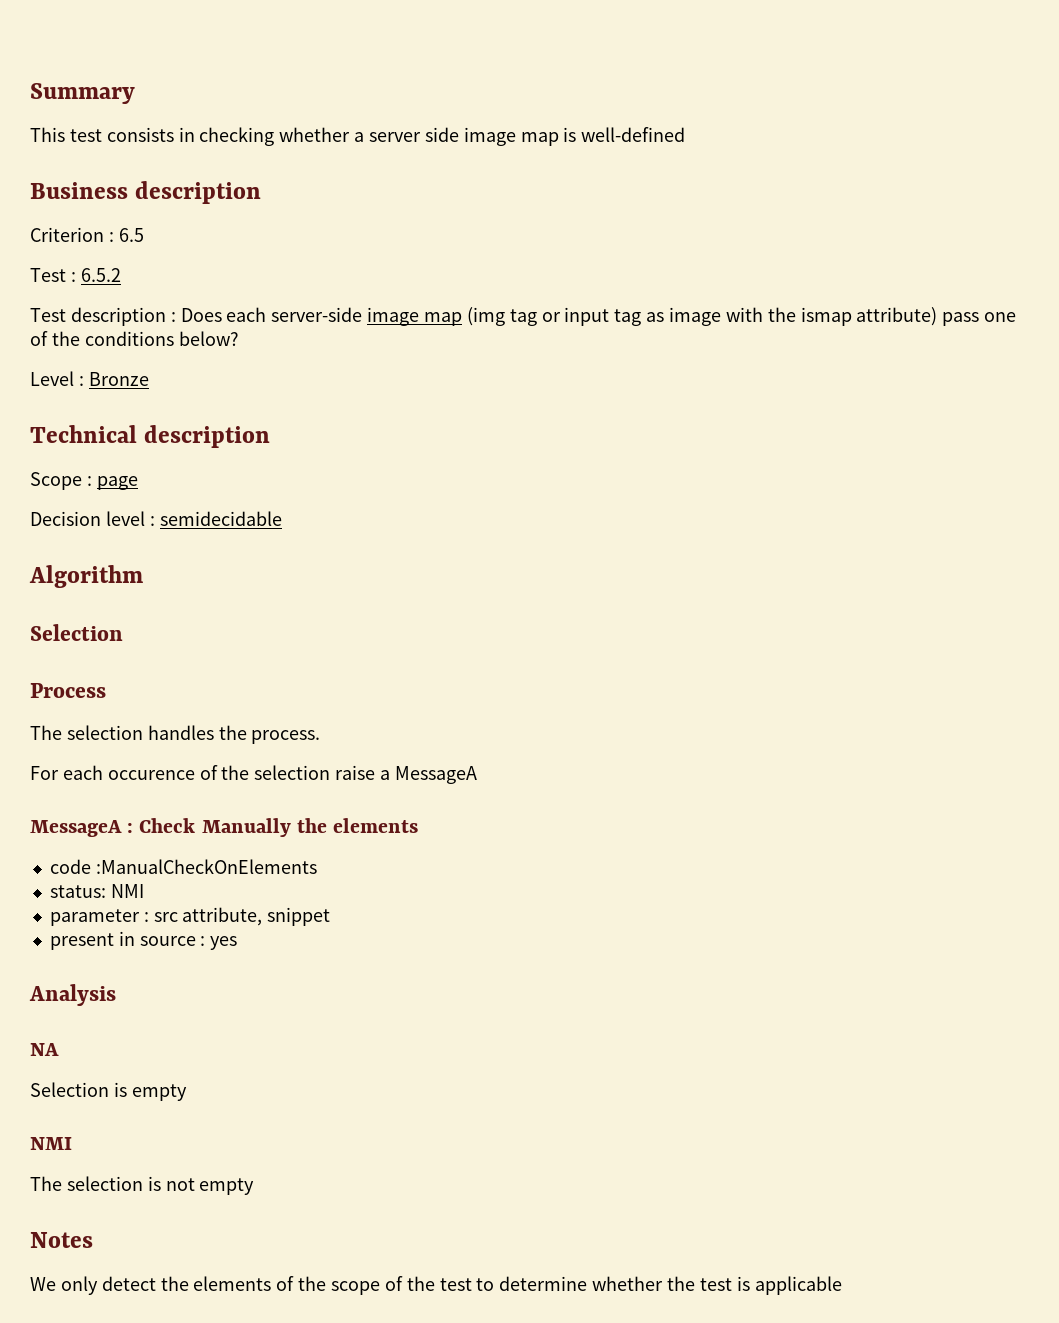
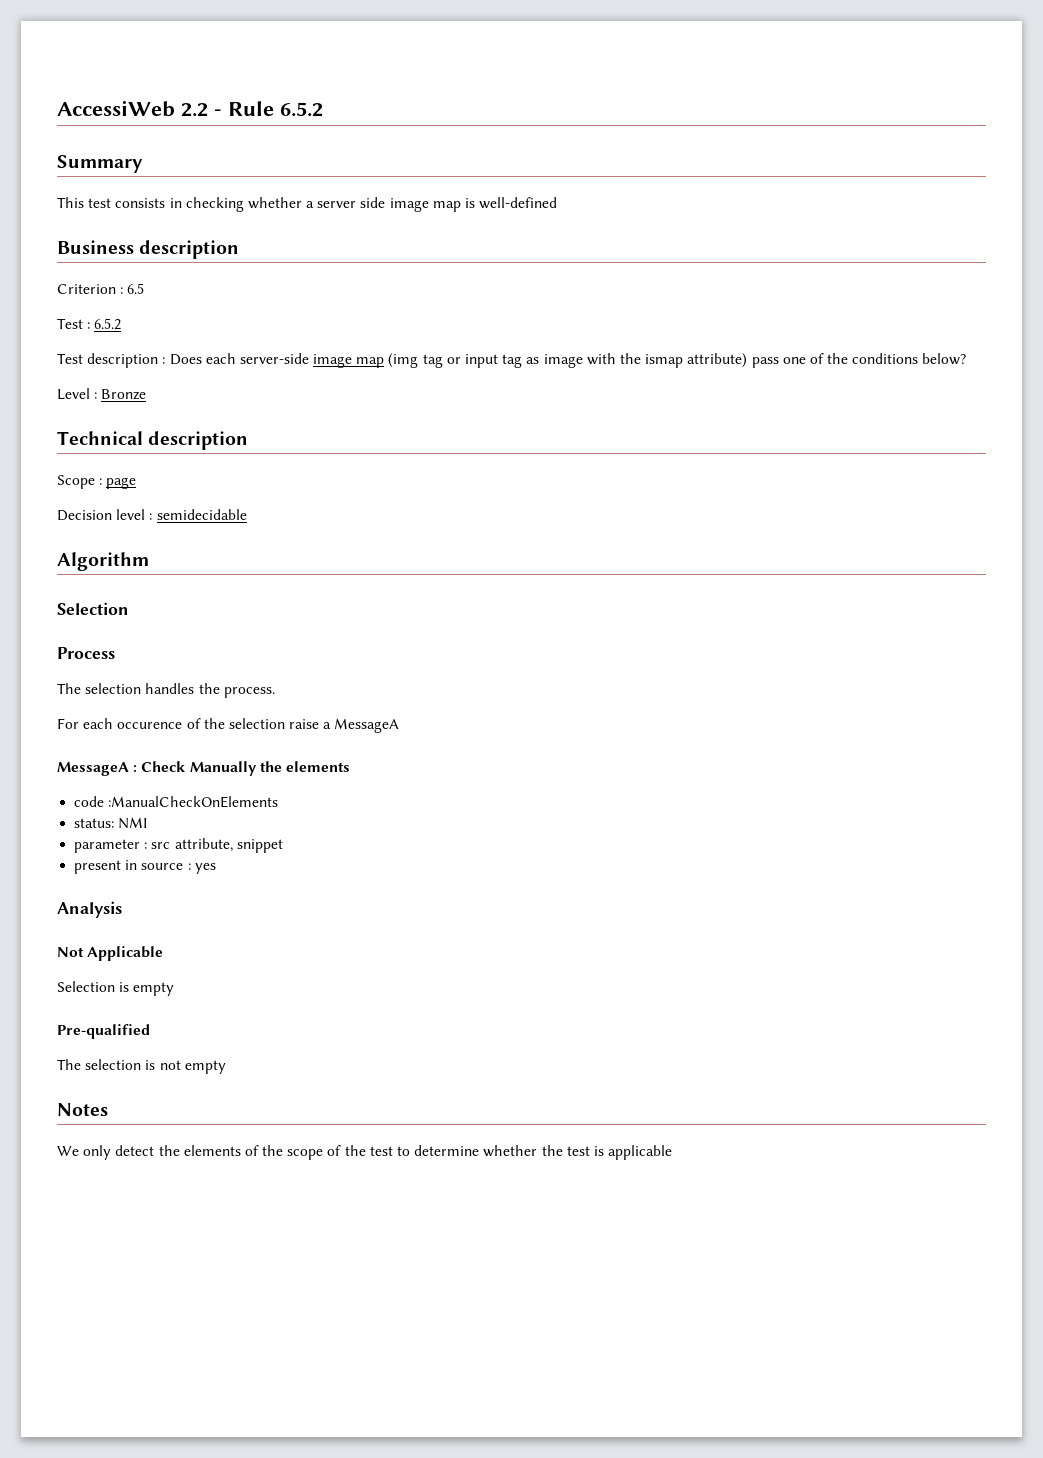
+ AccessiWeb 2.2 - Rule 6.5.2
- NA
+ Not Applicable
  Selection is empty
- NMI
+ Pre-qualified

